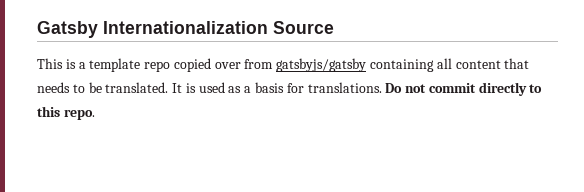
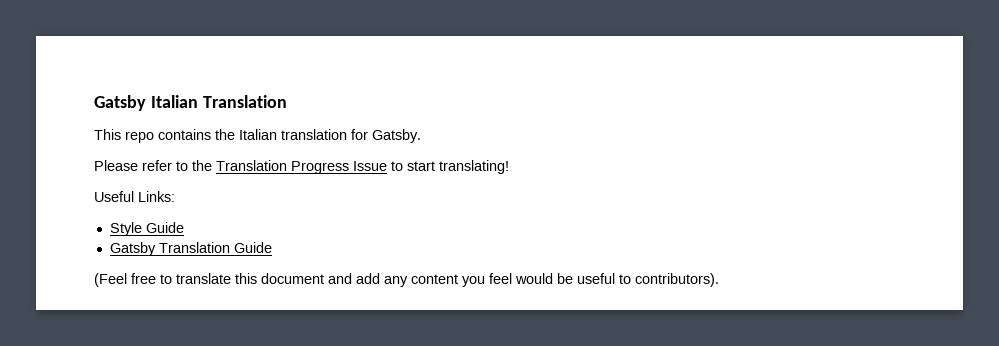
- Gatsby Internationalization Source
+ Gatsby Italian Translation
- This is a template repo copied over from gatsbyjs/gatsby containing all content that needs to be translated. It is used as a basis for translations. Do not commit directly to this repo.
+ This repo contains the Italian translation for Gatsby.
+ Please refer to the Translation Progress Issue to start translating!
+ Useful Links:
+ Style Guide
+ Gatsby Translation Guide
+ (Feel free to translate this document and add any content you feel would be useful to contributors).

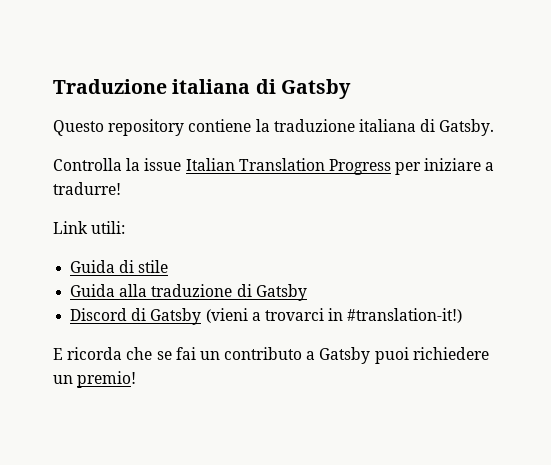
- Gatsby Italian Translation
- This repo contains the Italian translation for Gatsby.
- Please refer to the Translation Progress Issue to start translating!
- Useful Links:
- Style Guide
- Gatsby Translation Guide
- (Feel free to translate this document and add any content you feel would be useful to contributors).
+ Traduzione italiana di Gatsby
+ Questo repository contiene la traduzione italiana di Gatsby.
+ Controlla la issue Italian Translation Progress per iniziare a tradurre!
+ Link utili:
+ Guida di stile
+ Guida alla traduzione di Gatsby
+ Discord di Gatsby (vieni a trovarci in #translation-it!)
+ E ricorda che se fai un contributo a Gatsby puoi richiedere un premio!

